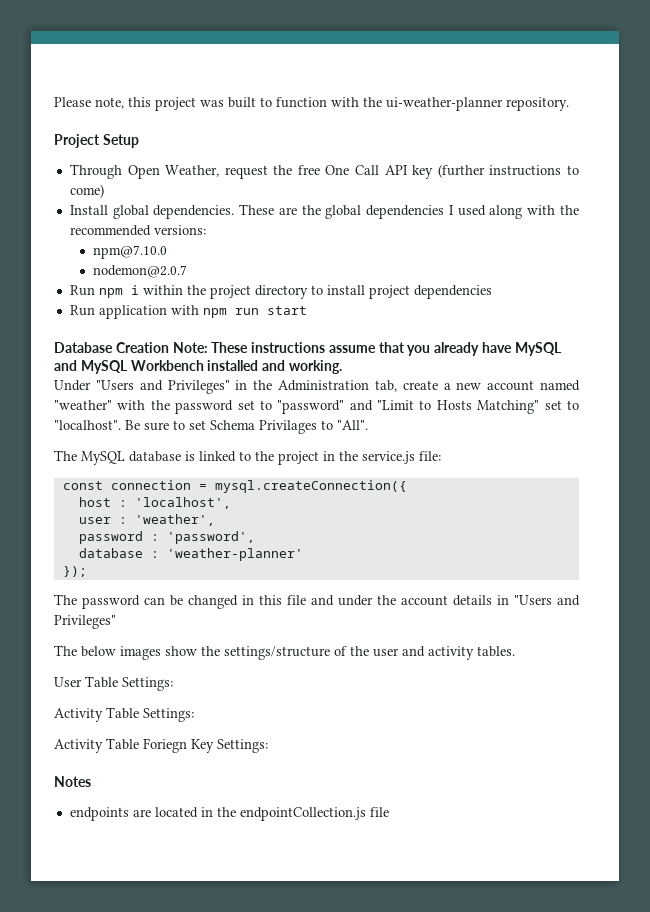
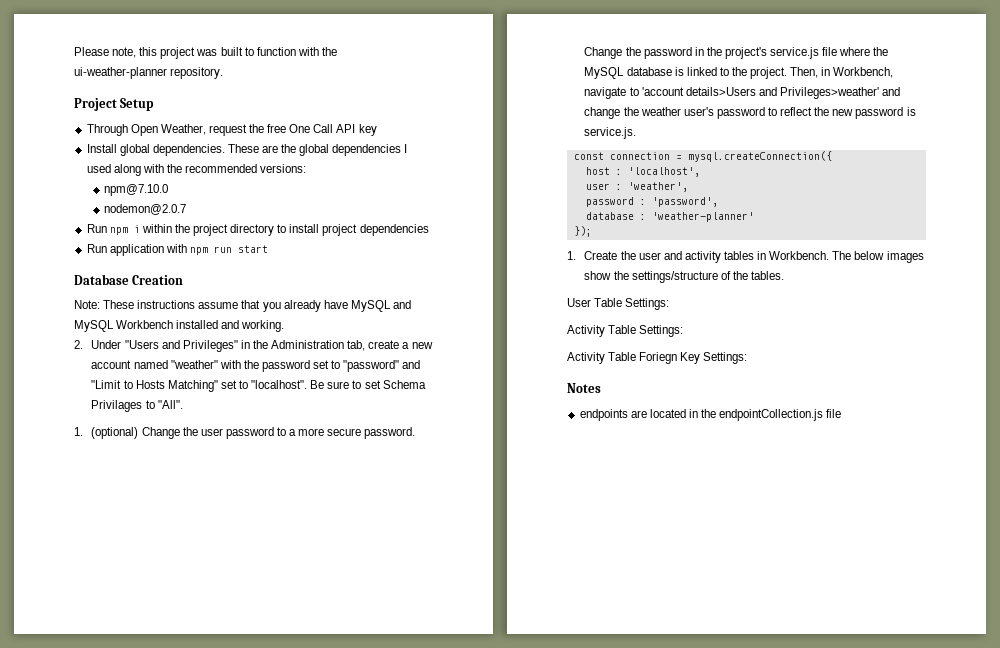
- Through Open Weather, request the free One Call API key (further instructions to come)
+ Through Open Weather, request the free One Call API key
- Database Creation Note: These instructions assume that you already have MySQL and MySQL Workbench installed and working.
+ Database Creation
+ Note: These instructions assume that you already have MySQL and MySQL Workbench installed and working.
- Under "Users and Privileges" in the Administration tab, create a new account named "weather" with the password set to "password" and "Limit to Hosts Matching" set to "localhost".
+ 2. Under "Users and Privileges" in the Administration tab, create a new account named "weather" with the password set to "password" and "Limit to Hosts Matching" set to "localhost".
- The MySQL database is linked to the project in the service.js file:
+ 1. (optional) Change the user password to a more secure password. Change the password in the project's service.js file where the MySQL database is linked to the project. Then, in Workbench, navigate to 'account details>Users and Privileges>weather' and change the weather user's password to reflect the new password is service.js.
- The password can be changed in this file and under the account details in "Users and Privileges"
- The below images show the settings/structure of the user and activity tables.
+ 1. Create the user and activity tables in Workbench. The below images show the settings/structure of the tables.

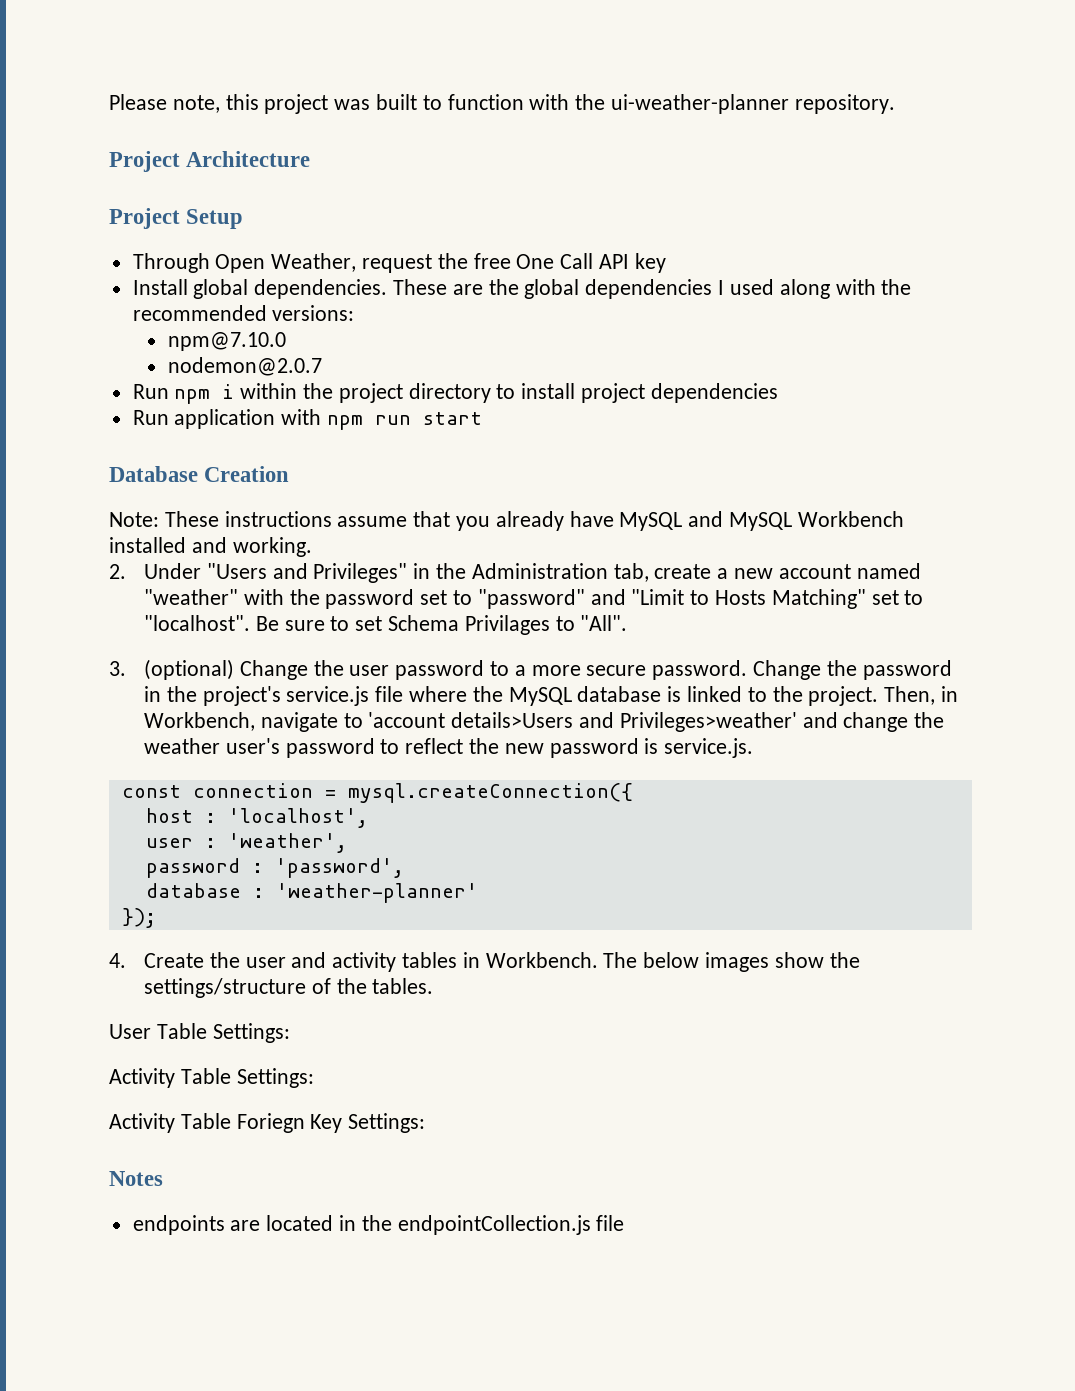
+ Project Architecture
- 1. (optional) Change the user password to a more secure password.
+ 3. (optional) Change the user password to a more secure password.
- 1. Create the user and activity tables in Workbench.
+ 4. Create the user and activity tables in Workbench.

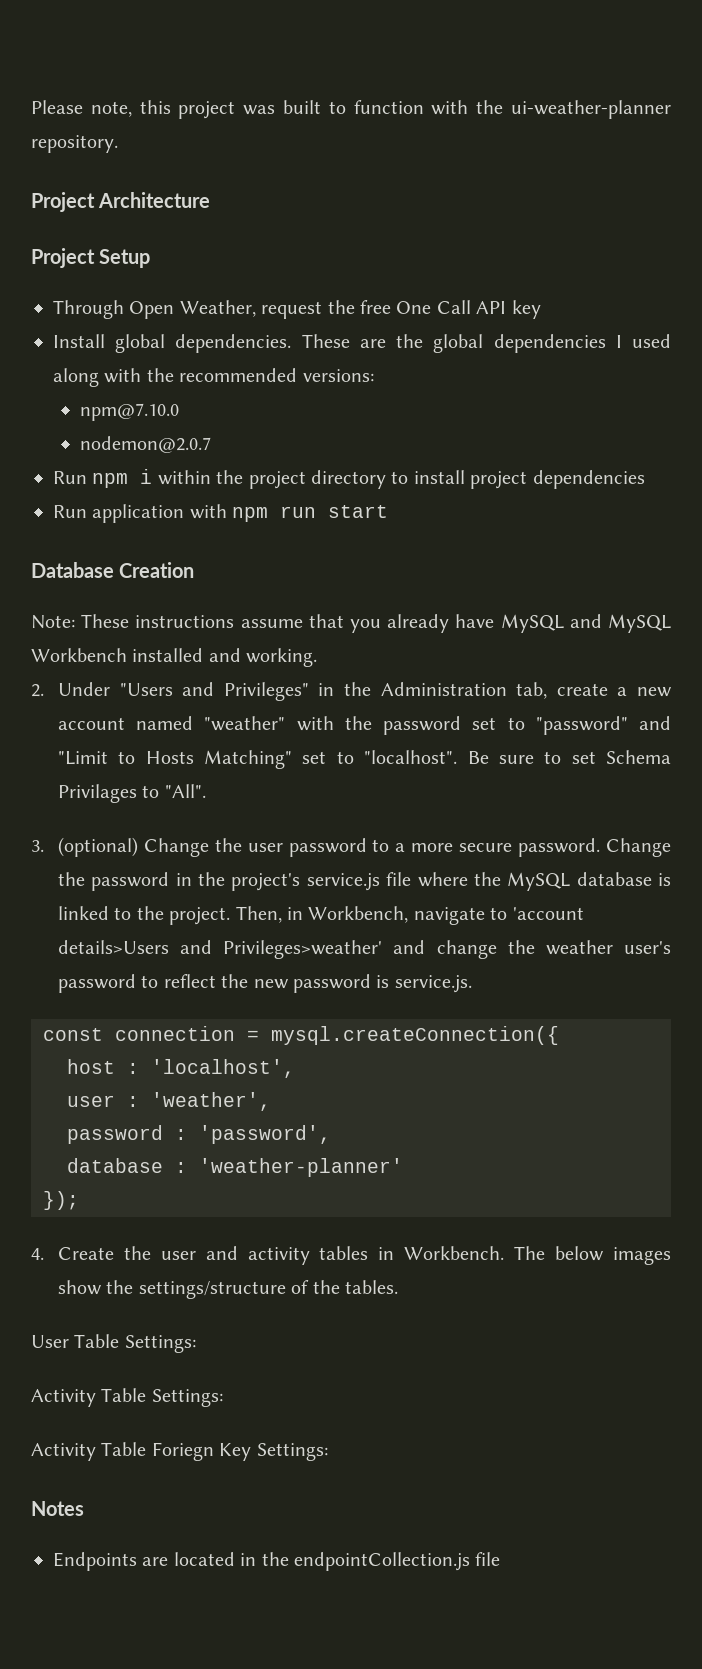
- endpoints are located in the endpointCollection.js file
+ Endpoints are located in the endpointCollection.js file

